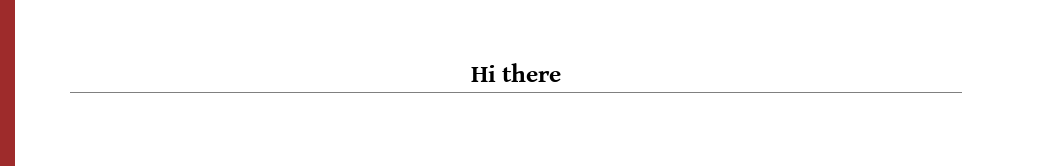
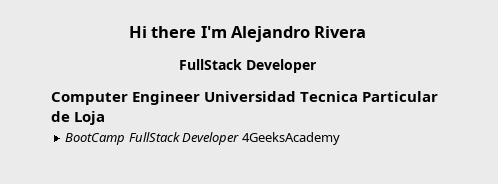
- Hi there
+ Hi there I'm Alejandro Rivera
+ FullStack Developer
+ Computer Engineer Universidad Tecnica Particular de Loja
+ BootCamp FullStack Developer 4GeeksAcademy

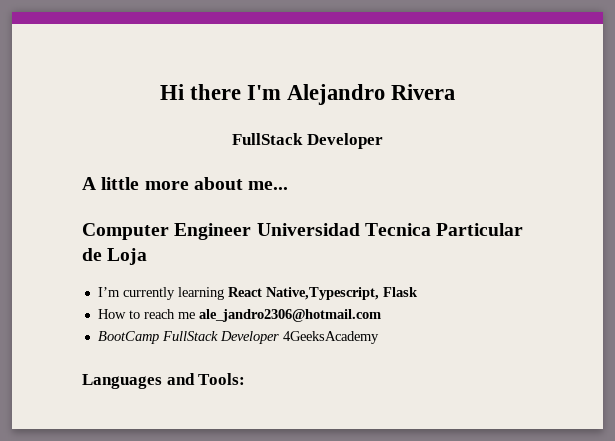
+ A little more about me...
+ I’m currently learning React Native,Typescript, Flask
+ How to reach me ale_jandro2306@hotmail.com
+ Languages and Tools:

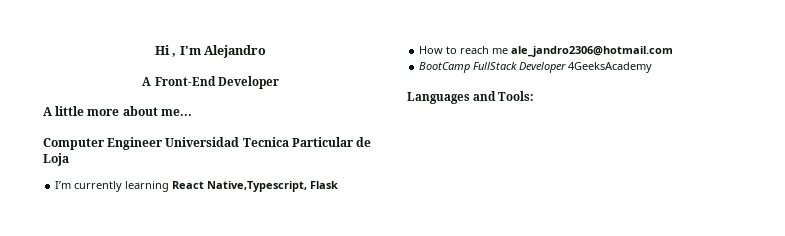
- Hi there I'm Alejandro Rivera
- FullStack Developer
+ Hi , I'm Alejandro
+ A Front-End Developer

